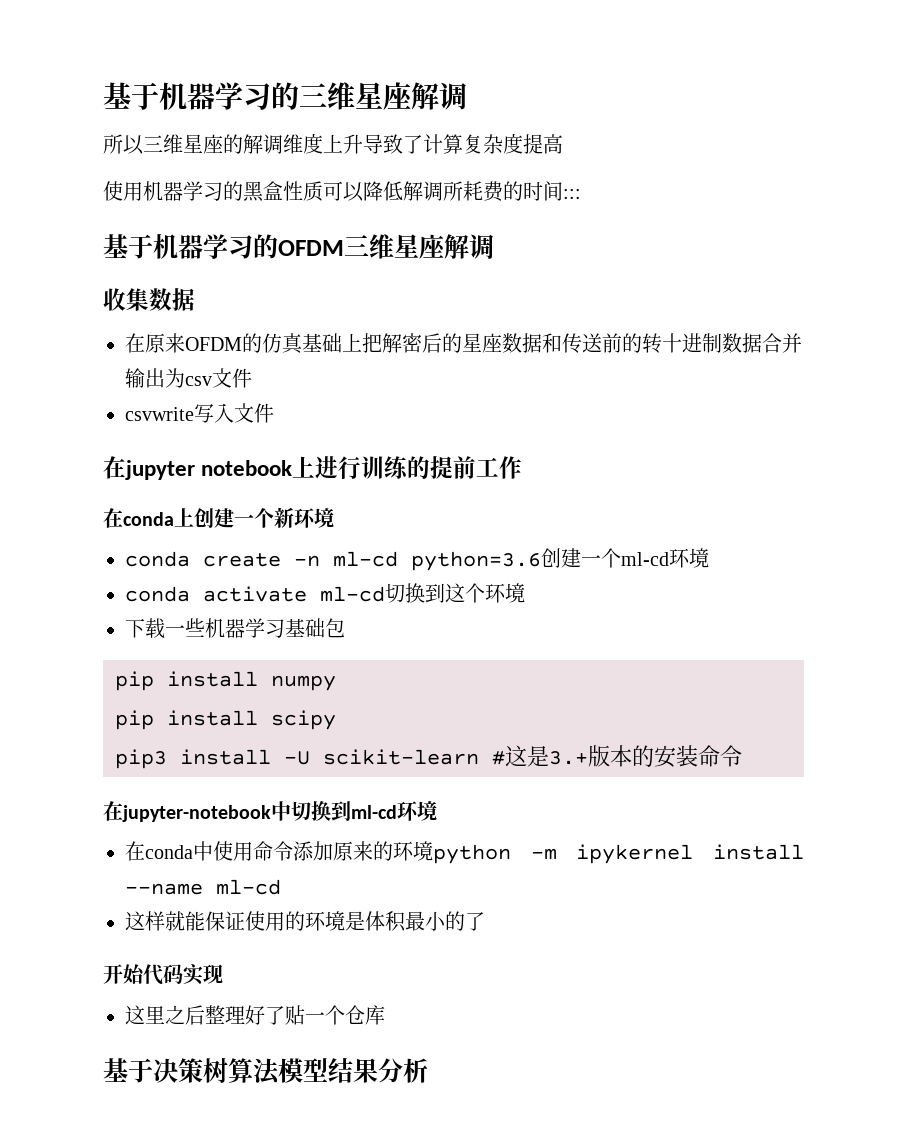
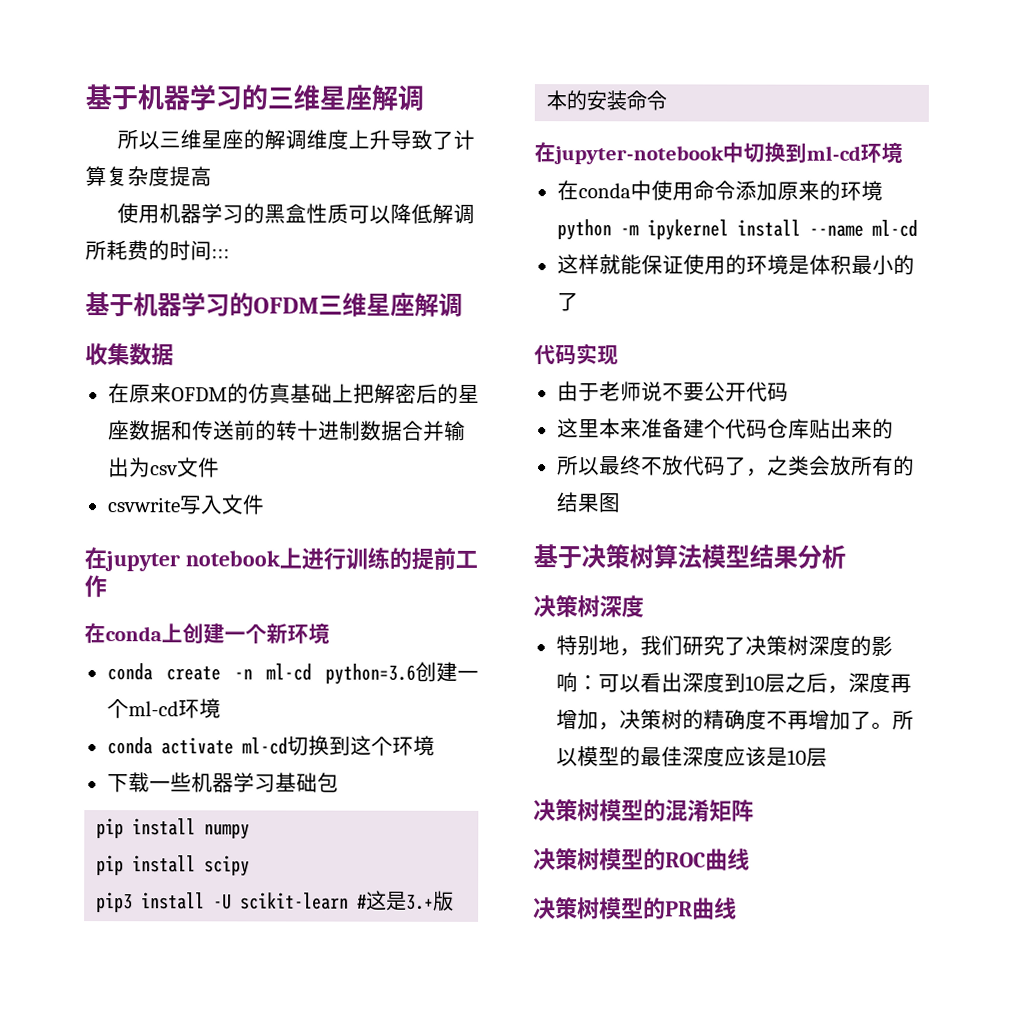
- 开始代码实现
+ 代码实现
- 这里之后整理好了贴一个仓库
+ 由于老师说不要公开代码
+ 这里本来准备建个代码仓库贴出来的
+ 所以最终不放代码了，之类会放所有的结果图
  基于决策树算法模型结果分析
+ 决策树深度
+ 特别地，我们研究了决策树深度的影响：可以看出深度到10层之后，深度再增加，决策树的精确度不再增加了。所以模型的最佳深度应该是10层
+ 决策树模型的混淆矩阵
+ 决策树模型的ROC曲线
+ 决策树模型的PR曲线

